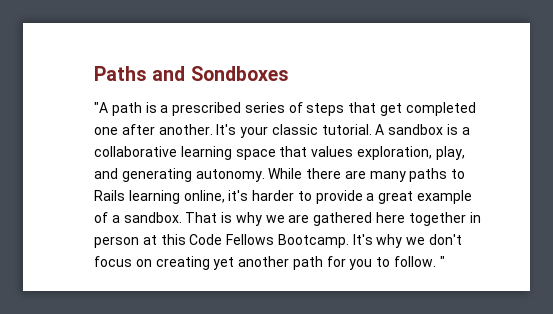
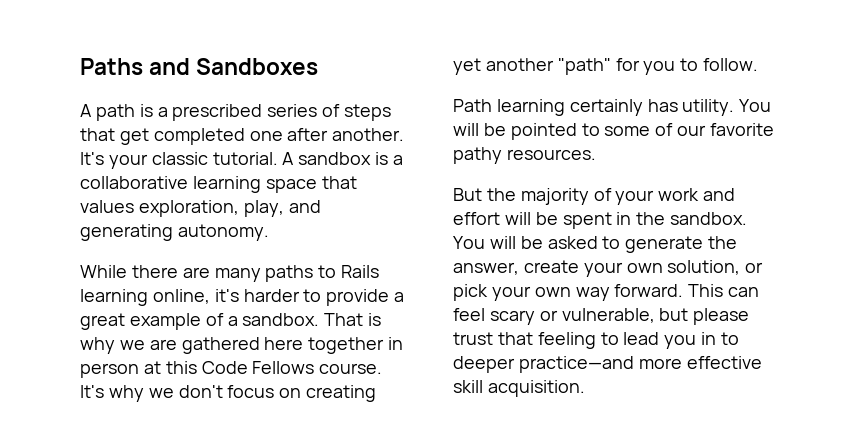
- Paths and Sondboxes
- "A path is a prescribed series of steps that get completed one after another.
+ Paths and Sandboxes
+ A path is a prescribed series of steps that get completed one after another.
- A sandbox is a collaborative learning space that values exploration, play, and generating autonomy. While there are many paths to Rails learning online, it's harder to provide a great example of a sandbox.
+ A sandbox is a collaborative learning space that values exploration, play, and generating autonomy.
+ While there are many paths to Rails learning online, it's harder to provide a great example of a sandbox.
- That is why we are gathered here together in person at this Code Fellows Bootcamp.
+ That is why we are gathered here together in person at this Code Fellows course.
- It's why we don't focus on creating yet another path for you to follow. "
+ It's why we don't focus on creating yet another "path" for you to follow.
+ Path learning certainly has utility. You will be pointed to some of our favorite pathy resources.
+ But the majority of your work and effort will be spent in the sandbox. You will be asked to generate the answer, create your own solution, or pick your own way forward. This can feel scary or vulnerable, but please trust that feeling to lead you in to deeper practice—and more effective skill acquisition.

